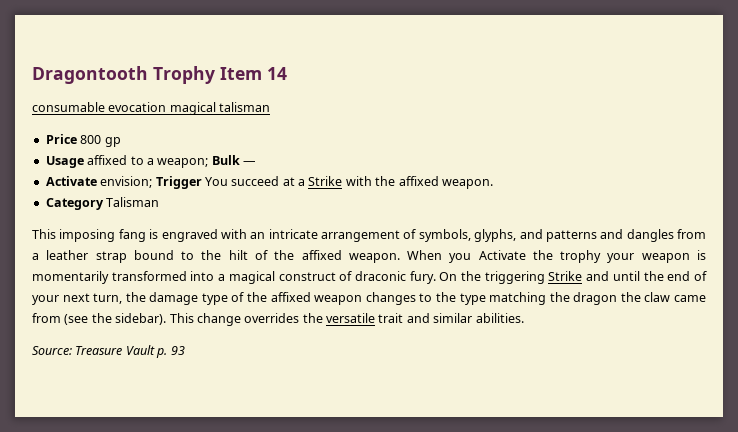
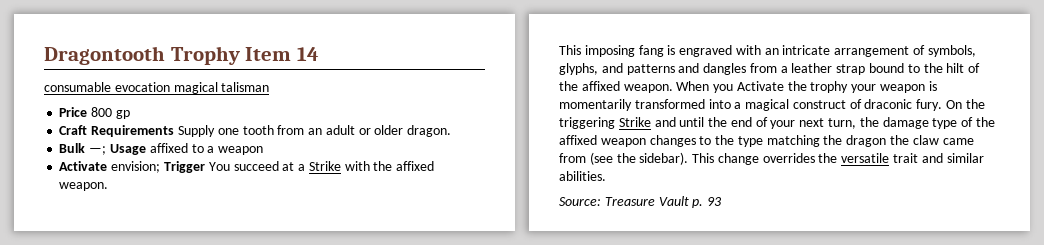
- Usage affixed to a weapon; Bulk —
+ Craft Requirements Supply one tooth from an adult or older dragon.
+ Bulk —; Usage affixed to a weapon
- Category Talisman

